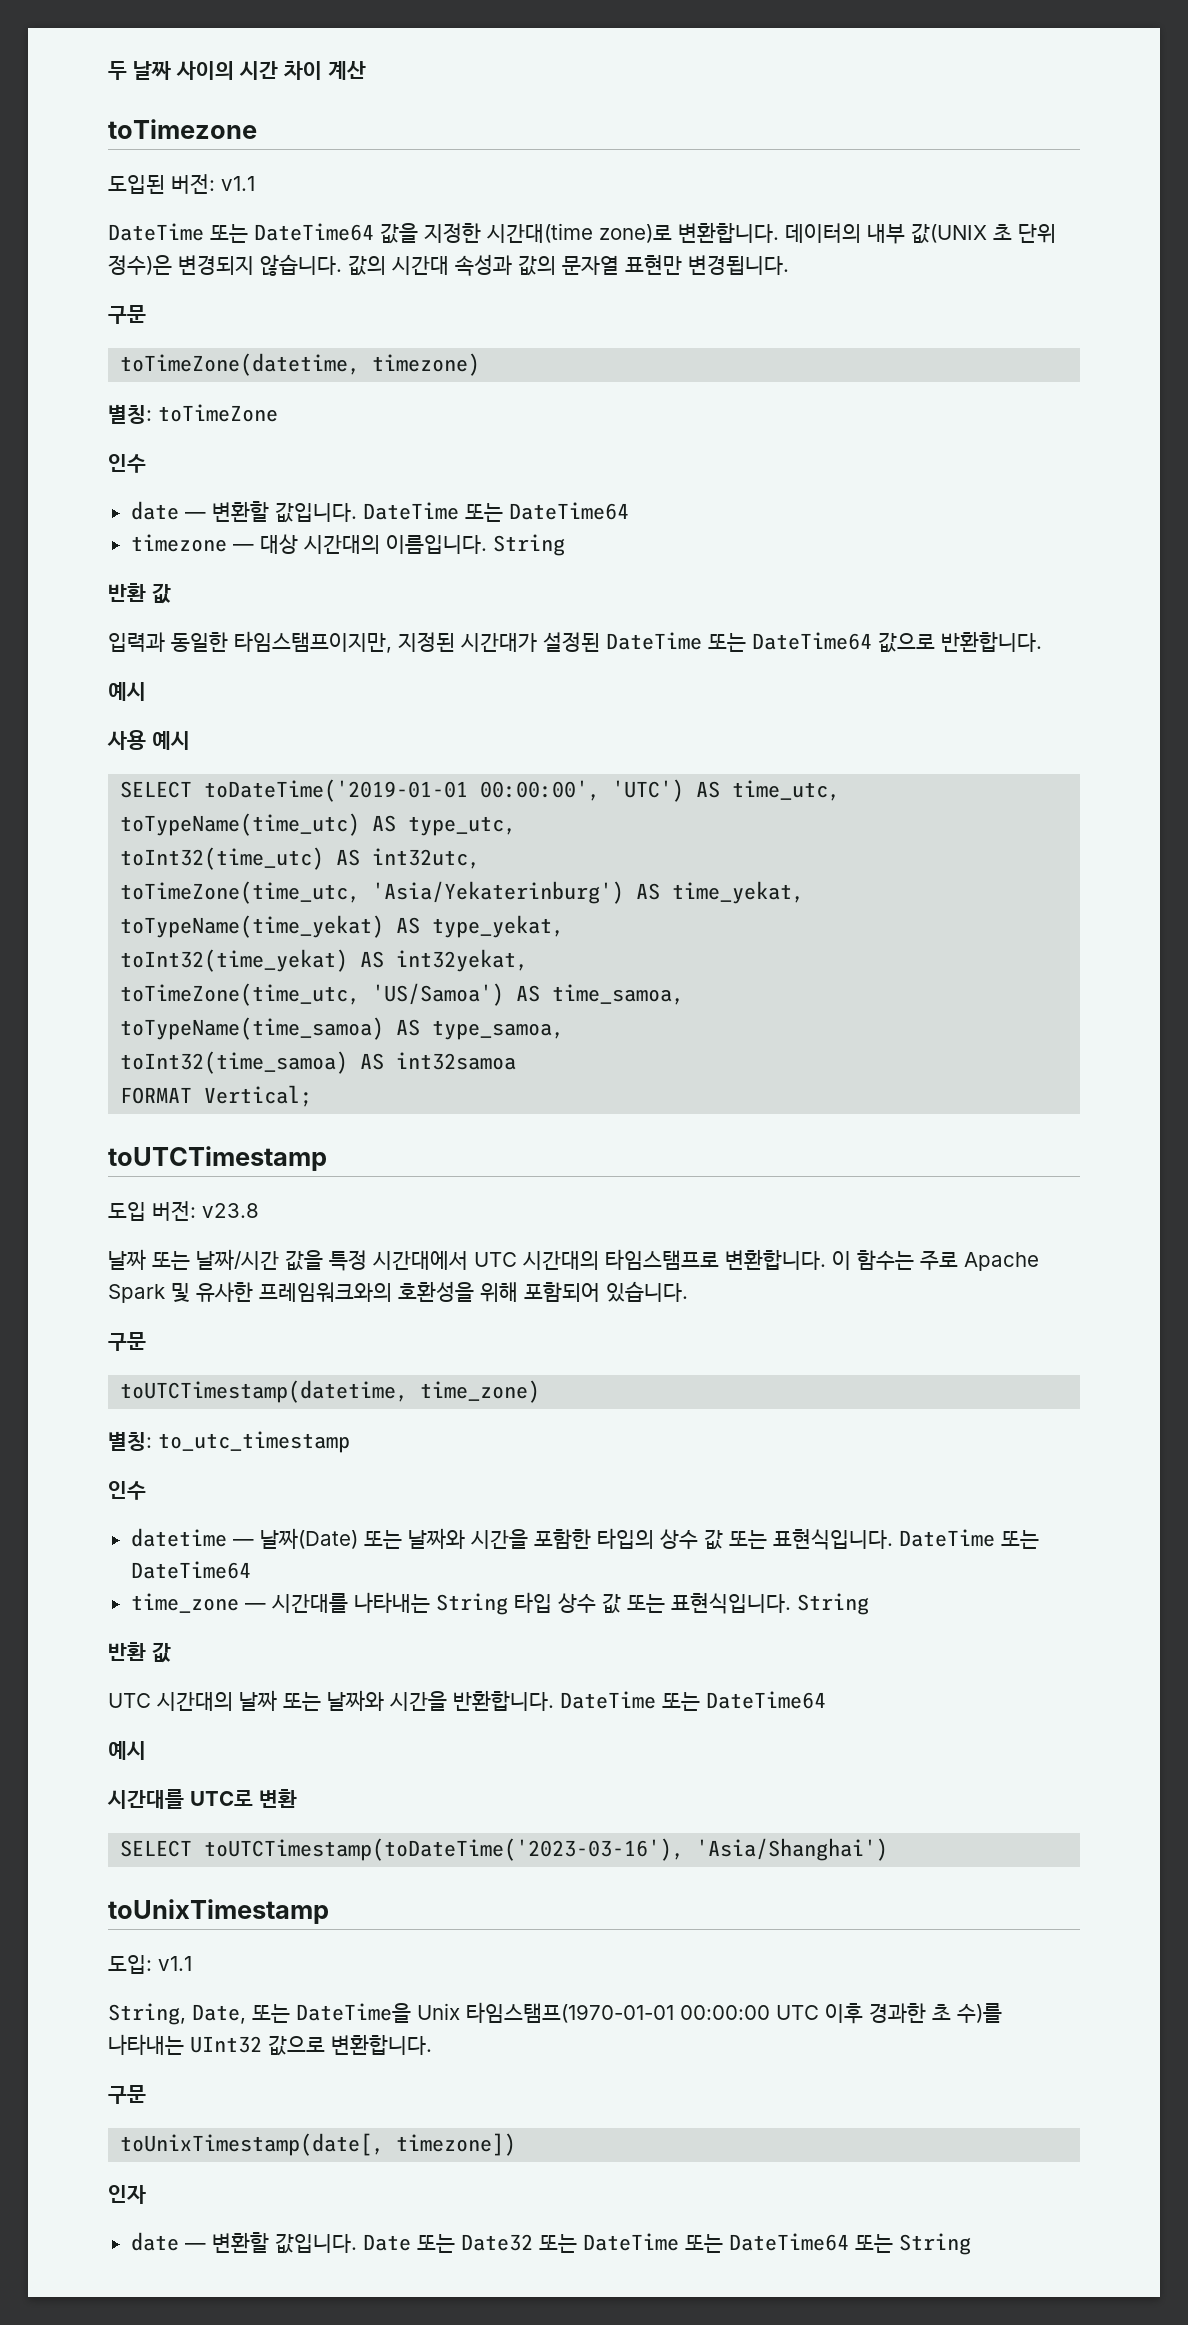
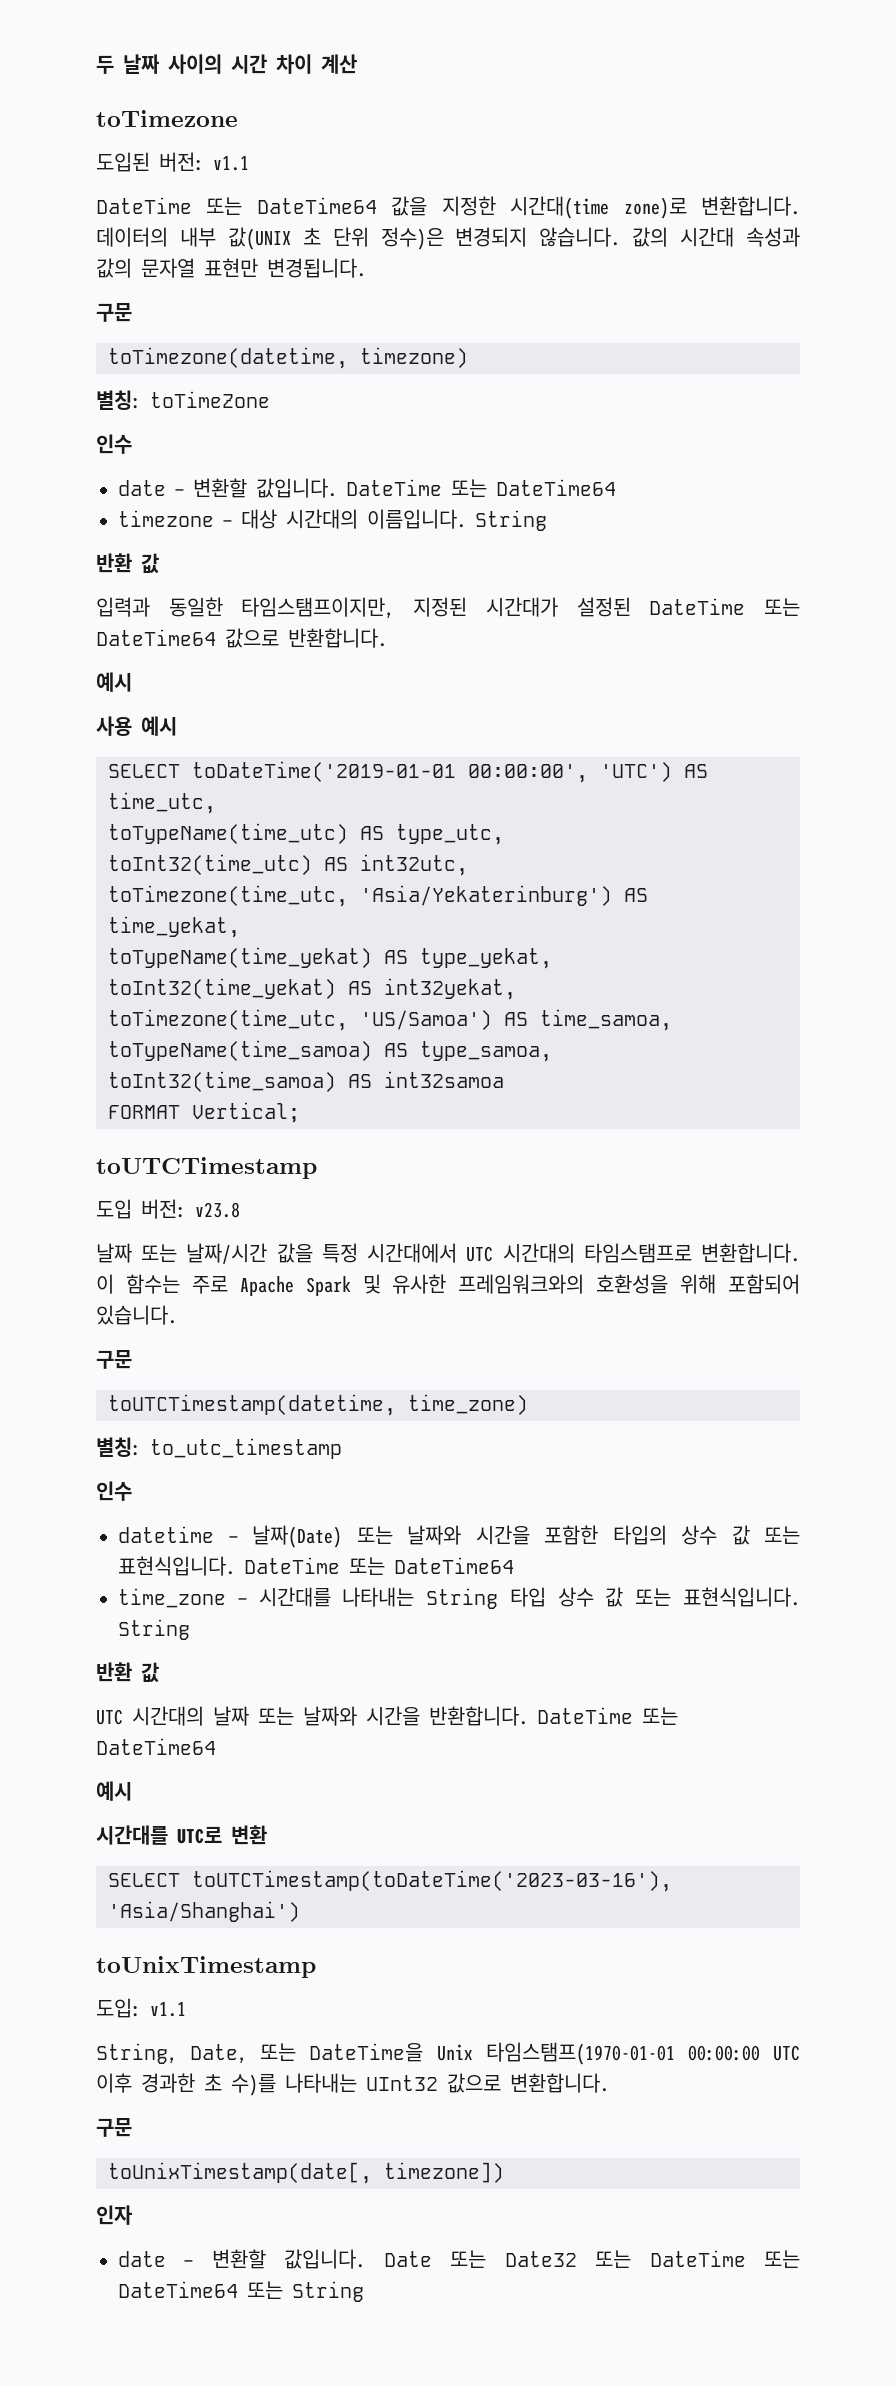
- toTimeZone(datetime, timezone)
+ toTimezone(datetime, timezone)
- toTimeZone(time_utc, 'Asia/Yekaterinburg') AS time_yekat,
+ toTimezone(time_utc, 'Asia/Yekaterinburg') AS time_yekat,
- toTimeZone(time_utc, 'US/Samoa') AS time_samoa,
+ toTimezone(time_utc, 'US/Samoa') AS time_samoa,

